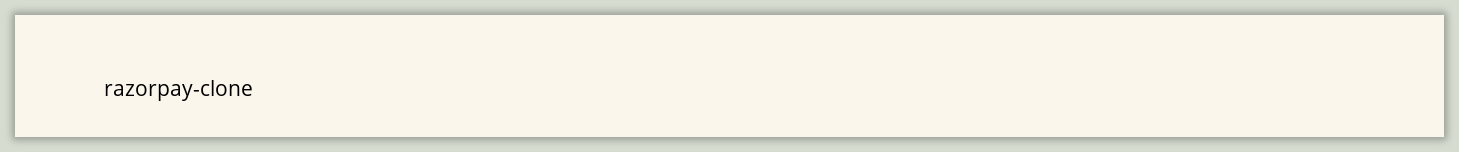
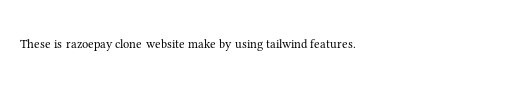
- razorpay-clone
+ These is razoepay clone website make by using tailwind features.

